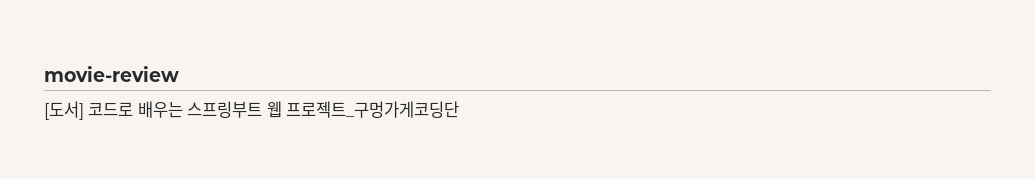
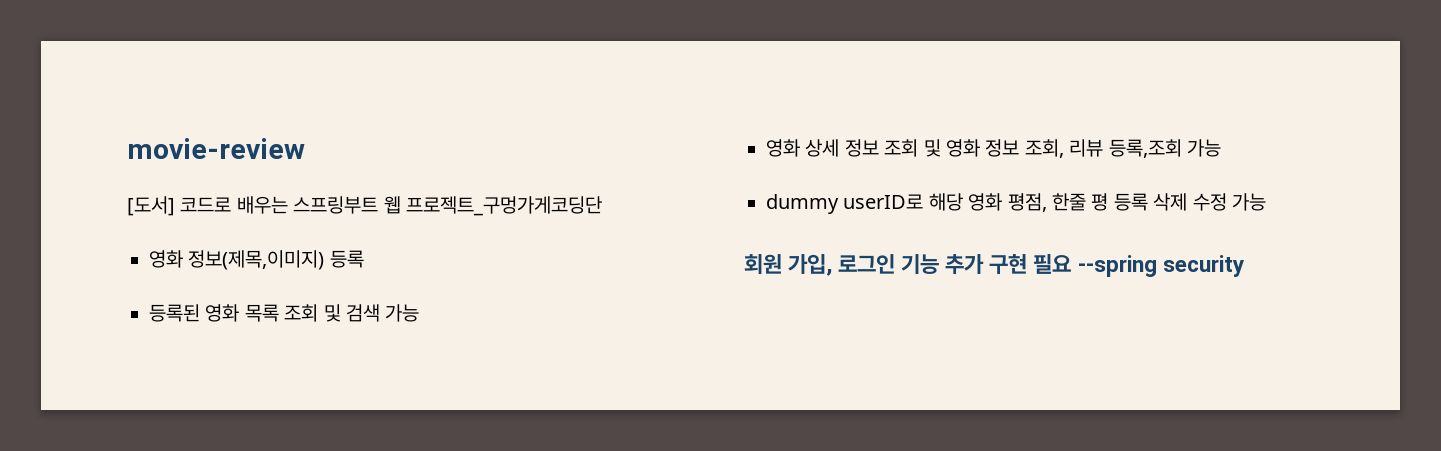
+ 영화 정보(제목,이미지) 등록
+ 등록된 영화 목록 조회 및 검색 가능
+ 영화 상세 정보 조회 및 영화 정보 조회, 리뷰 등록,조회 가능
+ dummy userID로 해당 영화 평점, 한줄 평 등록 삭제 수정 가능
+ 회원 가입, 로그인 기능 추가 구현 필요 --spring security

